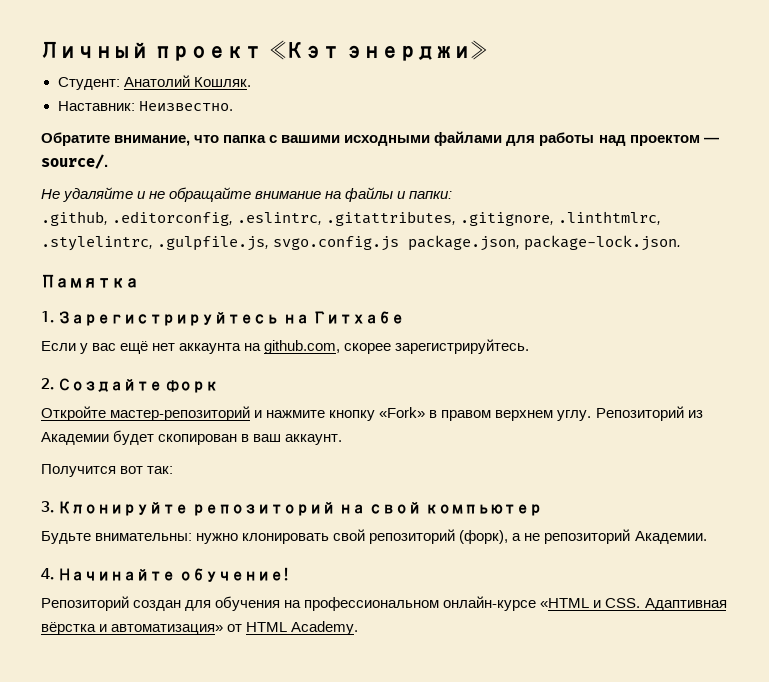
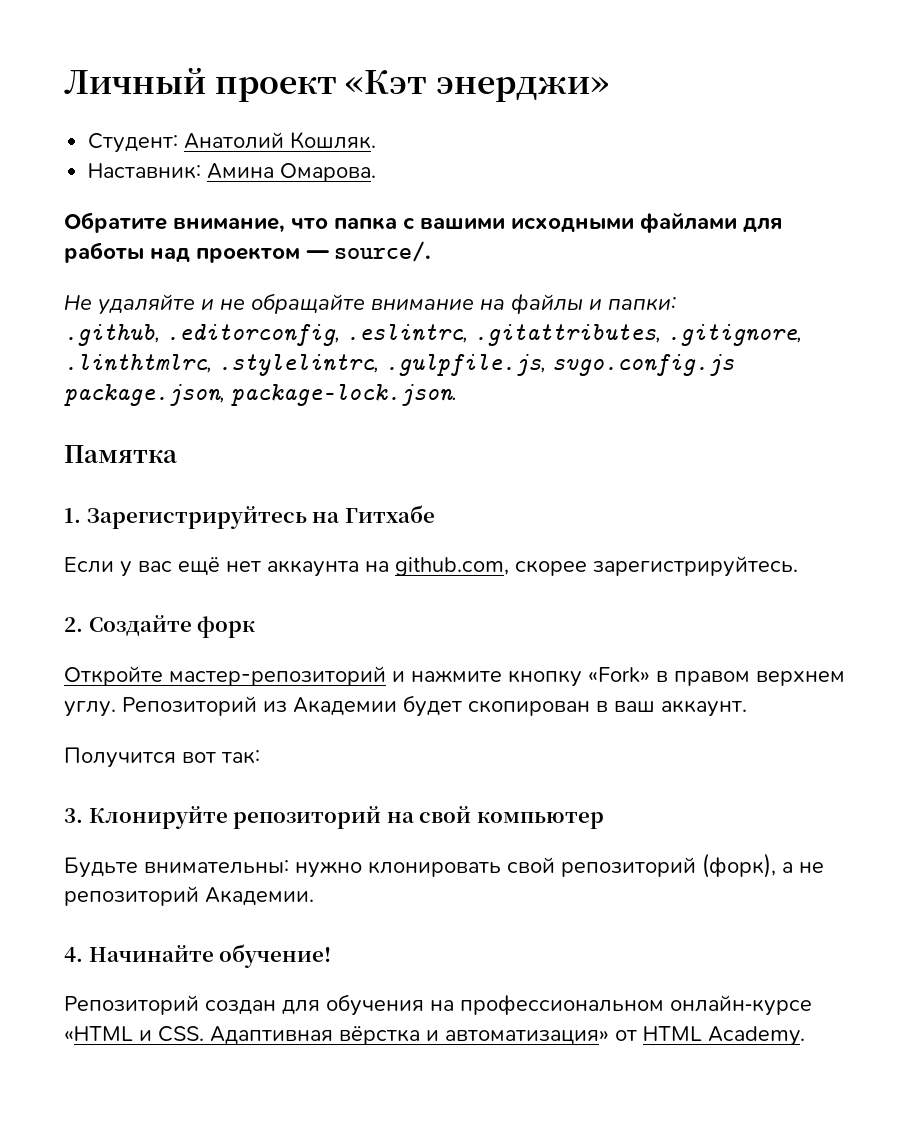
- Наставник: Неизвестно.
+ Наставник: Амина Омарова.

